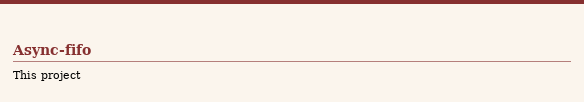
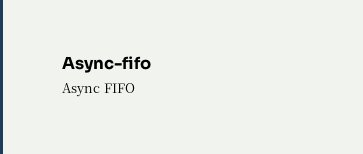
- This project
+ Async FIFO

